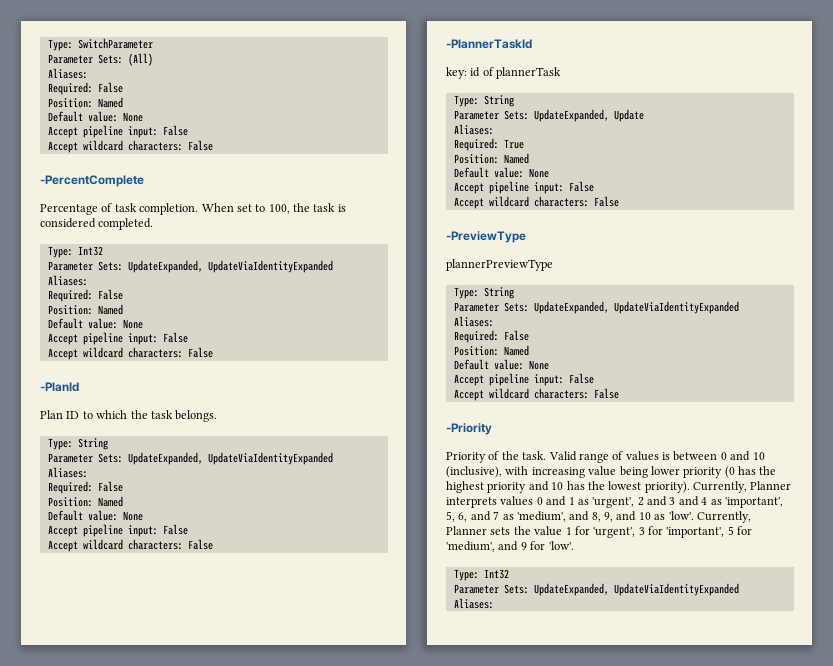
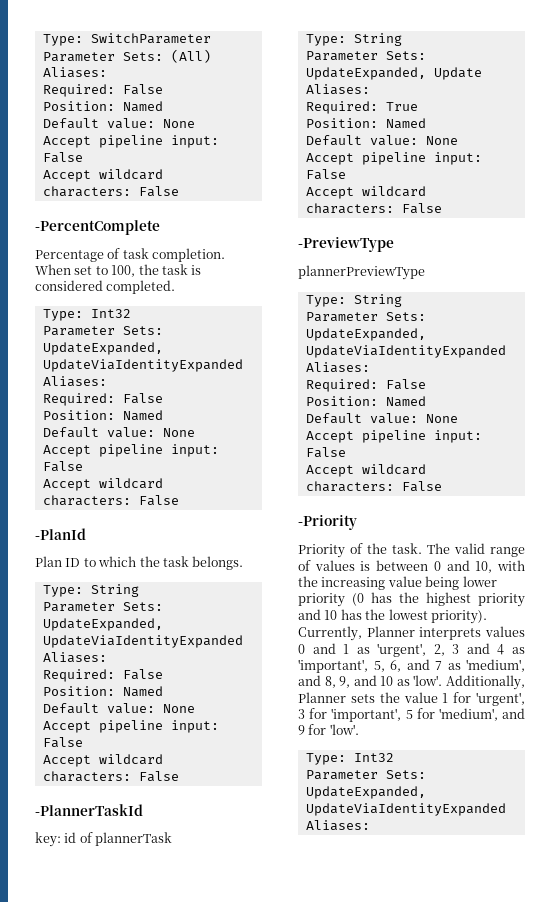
- Valid range of values is between 0 and 10 (inclusive), with increasing value being lower priority (0 has the highest priority and 10 has the lowest priority).
+ The valid range of values is between 0 and 10, with the increasing value being lower priority (0 has the highest priority and 10 has the lowest priority).
- Currently, Planner interprets values 0 and 1 as 'urgent', 2 and 3 and 4 as 'important', 5, 6, and 7 as 'medium', and 8, 9, and 10 as 'low'.
+ Currently, Planner interprets values 0 and 1 as 'urgent', 2, 3 and 4 as 'important', 5, 6, and 7 as 'medium', and 8, 9, and 10 as 'low'.
- Currently, Planner sets the value 1 for 'urgent', 3 for 'important', 5 for 'medium', and 9 for 'low'.
+ Additionally, Planner sets the value 1 for 'urgent', 3 for 'important', 5 for 'medium', and 9 for 'low'.

